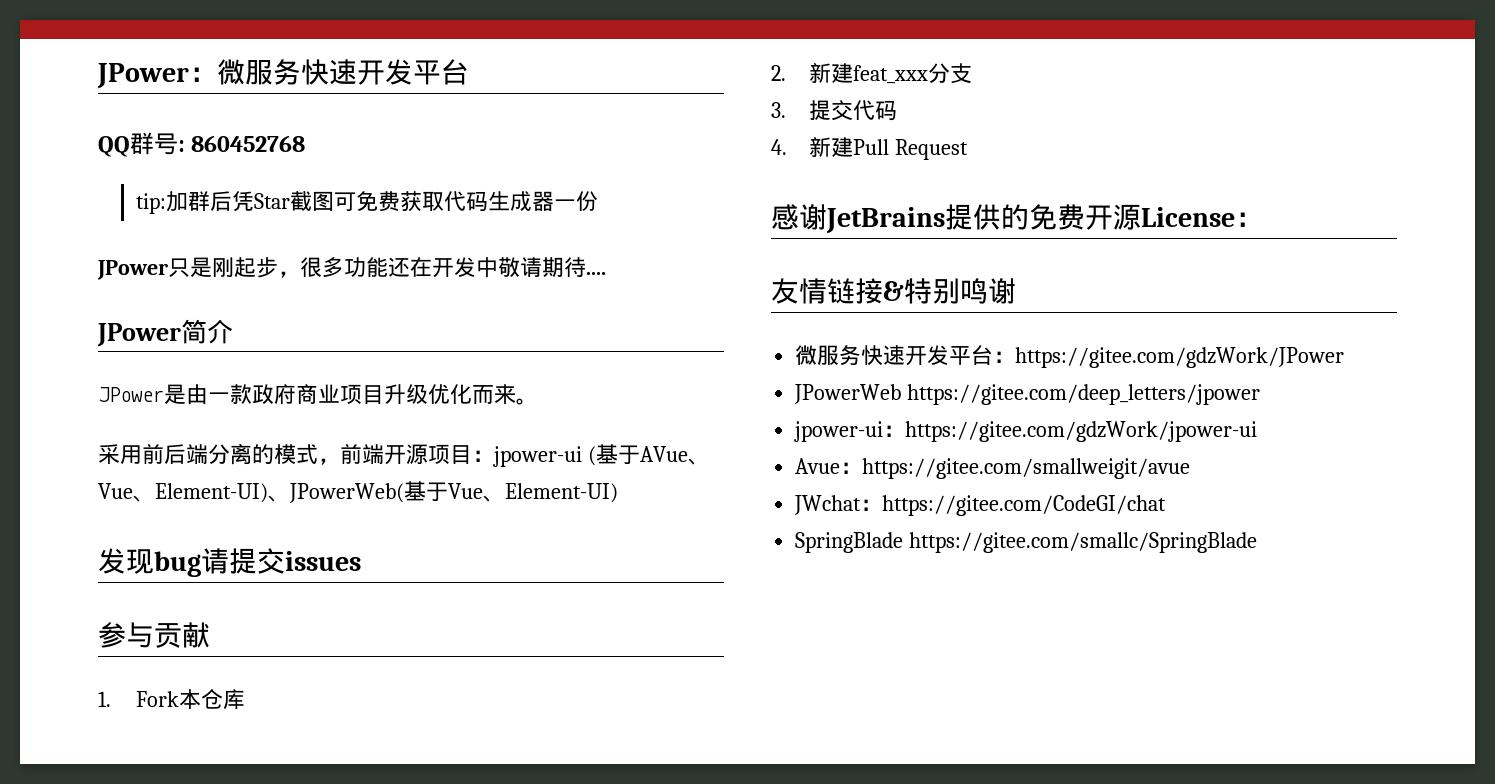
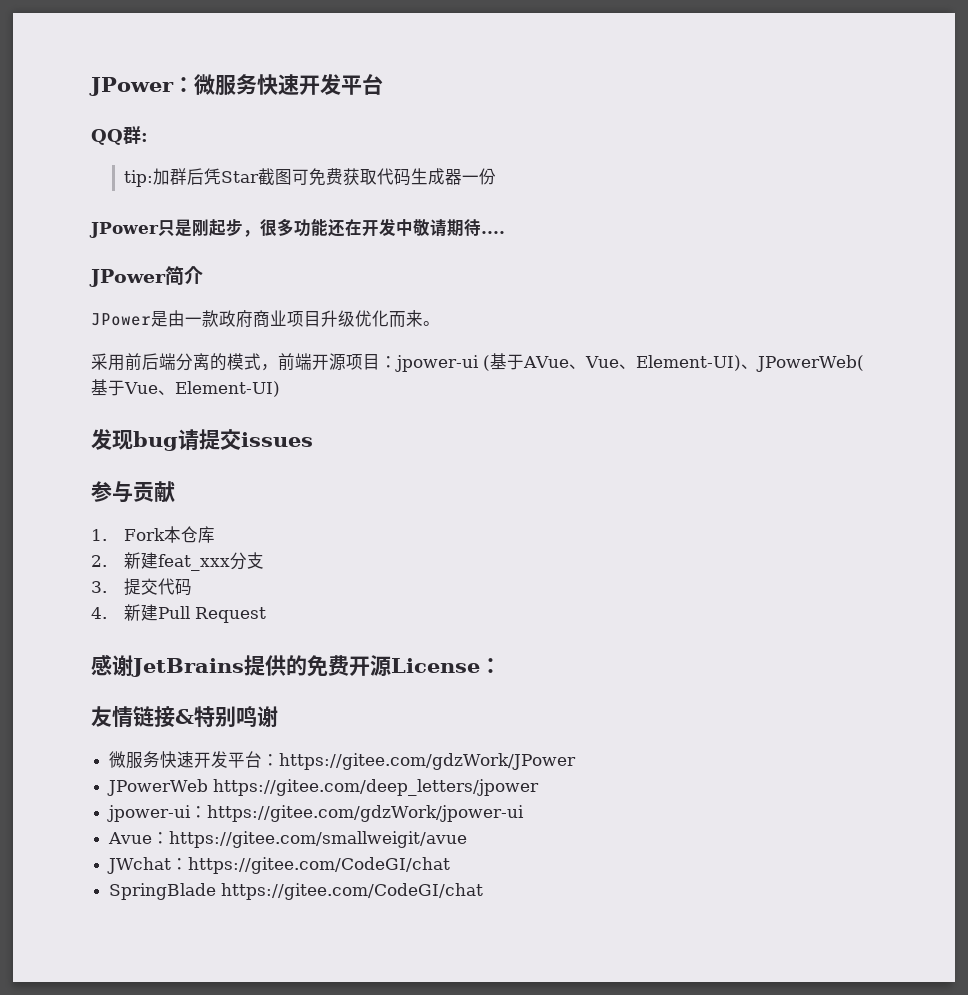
- QQ群号: 860452768
+ QQ群:
- SpringBlade https://gitee.com/smallc/SpringBlade
+ SpringBlade https://gitee.com/CodeGI/chat

